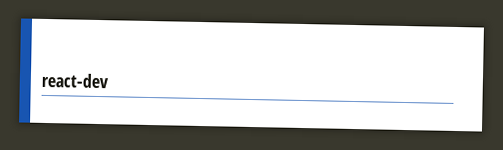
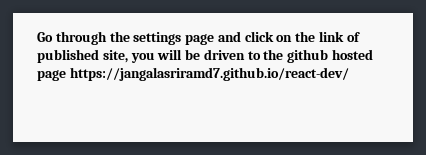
- react-dev
+ Go through the settings page and click on the link of published site, you will be driven to the github hosted page https://jangalasriramd7.github.io/react-dev/

